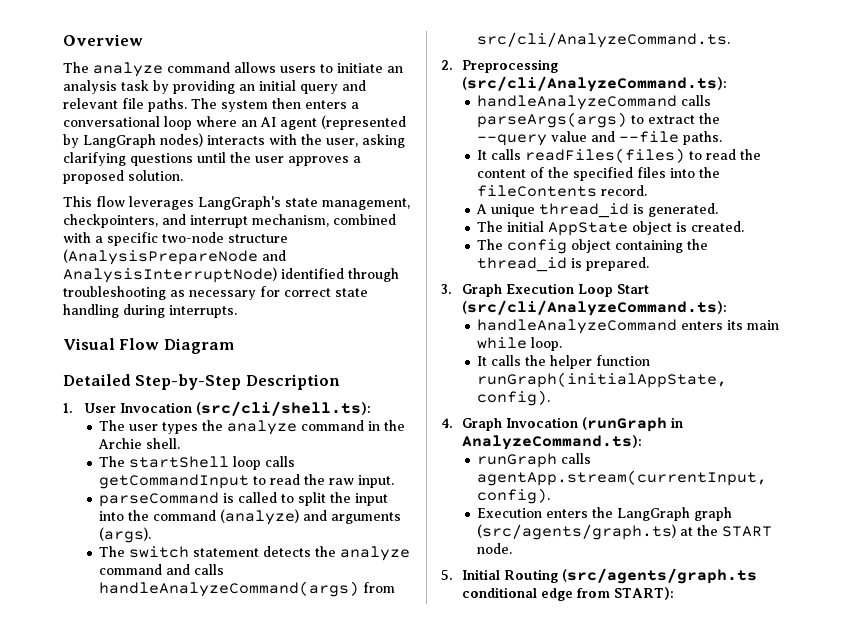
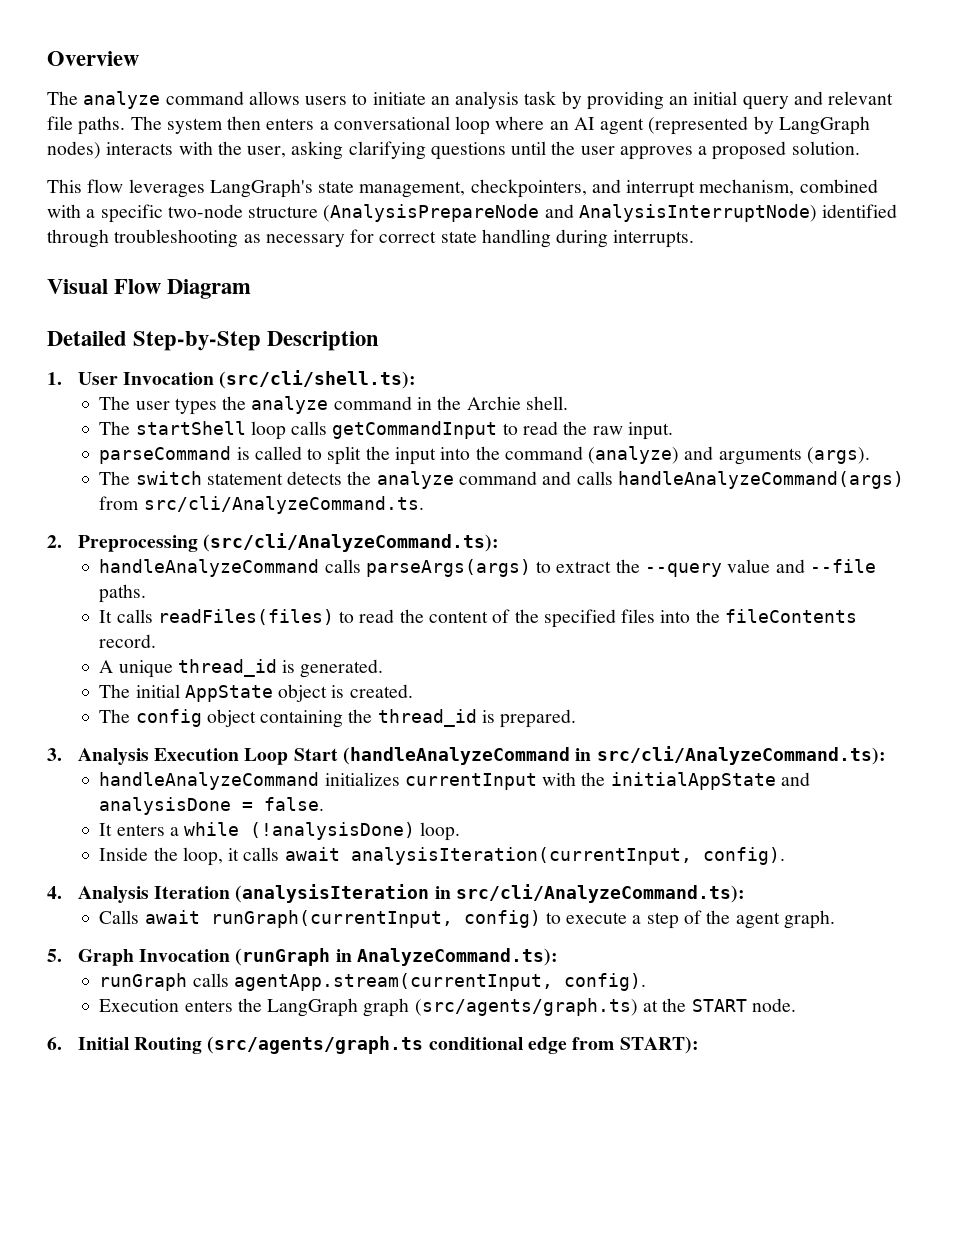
- 3. Graph Execution Loop Start (src/cli/AnalyzeCommand.ts):
- handleAnalyzeCommand enters its main while loop.
- It calls the helper function runGraph(initialAppState, config).
- 4. Graph Invocation (runGraph in AnalyzeCommand.ts):
+ 3. Analysis Execution Loop Start (handleAnalyzeCommand in src/cli/AnalyzeCommand.ts):
+ handleAnalyzeCommand initializes currentInput with the initialAppState and analysisDone = false.
+ It enters a while (!analysisDone) loop.
+ Inside the loop, it calls await analysisIteration(currentInput, config).
+ 4. Analysis Iteration (analysisIteration in src/cli/AnalyzeCommand.ts):
+ Calls await runGraph(currentInput, config) to execute a step of the agent graph.
+ 5. Graph Invocation (runGraph in AnalyzeCommand.ts):
- 5. Initial Routing (src/agents/graph.ts conditional edge from START):
+ 6. Initial Routing (src/agents/graph.ts conditional edge from START):

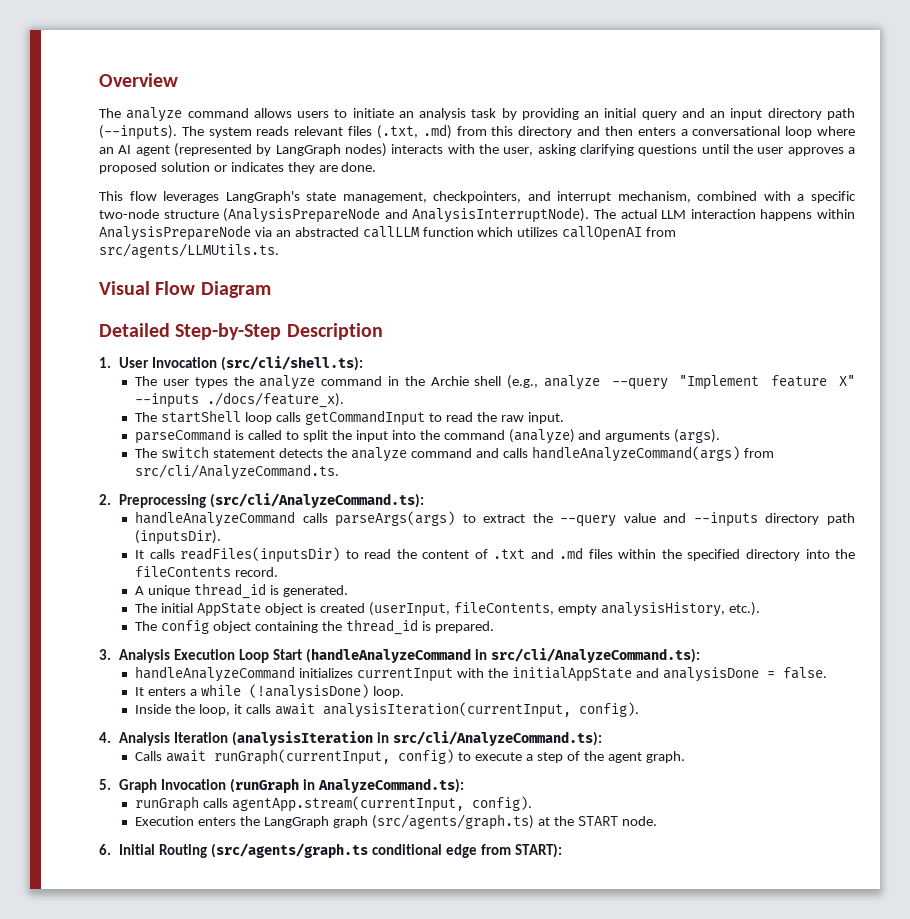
- The analyze command allows users to initiate an analysis task by providing an initial query and relevant file paths. The system then enters a conversational loop where an AI agent (represented by LangGraph nodes) interacts with the user, asking clarifying questions until the user approves a proposed solution.
+ The analyze command allows users to initiate an analysis task by providing an initial query and an input directory path (--inputs). The system reads relevant files (.txt, .md) from this directory and then enters a conversational loop where an AI agent (represented by LangGraph nodes) interacts with the user, asking clarifying questions until the user approves a proposed solution or indicates they are done.
- This flow leverages LangGraph's state management, checkpointers, and interrupt mechanism, combined with a specific two-node structure (AnalysisPrepareNode and AnalysisInterruptNode) identified through troubleshooting as necessary for correct state handling during interrupts.
+ This flow leverages LangGraph's state management, checkpointers, and interrupt mechanism, combined with a specific two-node structure (AnalysisPrepareNode and AnalysisInterruptNode). The actual LLM interaction happens within AnalysisPrepareNode via an abstracted callLLM function which utilizes callOpenAI from src/agents/LLMUtils.ts.
- The user types the analyze command in the Archie shell.
+ The user types the analyze command in the Archie shell (e.g., analyze --query "Implement feature X" --inputs ./docs/feature_x).
- handleAnalyzeCommand calls parseArgs(args) to extract the --query value and --file paths.
+ handleAnalyzeCommand calls parseArgs(args) to extract the --query value and --inputs directory path (inputsDir).
- It calls readFiles(files) to read the content of the specified files into the fileContents record.
+ It calls readFiles(inputsDir) to read the content of .txt and .md files within the specified directory into the fileContents record.
- The initial AppState object is created.
+ The initial AppState object is created (userInput, fileContents, empty analysisHistory, etc.).

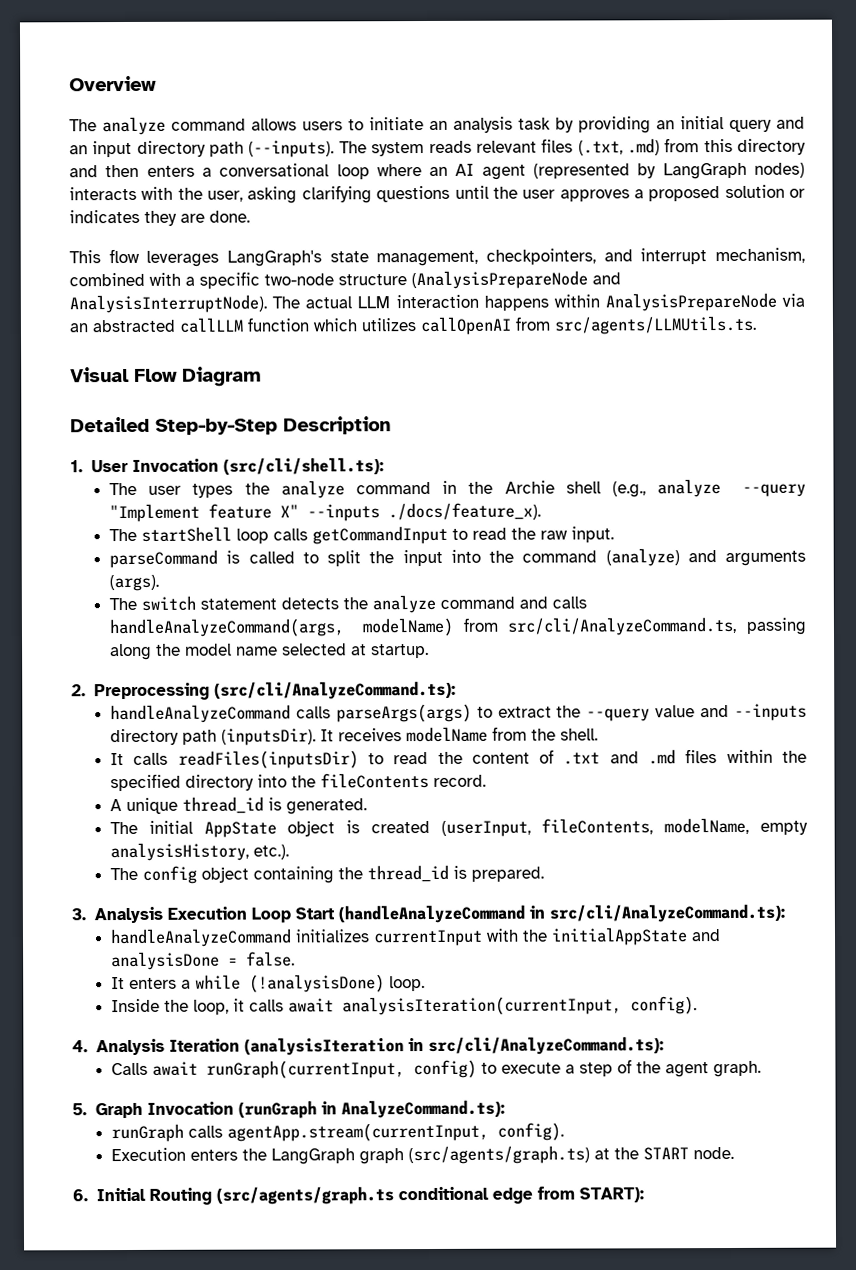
- The switch statement detects the analyze command and calls handleAnalyzeCommand(args) from src/cli/AnalyzeCommand.ts.
+ The switch statement detects the analyze command and calls handleAnalyzeCommand(args, modelName) from src/cli/AnalyzeCommand.ts, passing along the model name selected at startup.
+ It receives modelName from the shell.
- The initial AppState object is created (userInput, fileContents, empty analysisHistory, etc.).
+ The initial AppState object is created (userInput, fileContents, modelName, empty analysisHistory, etc.).

